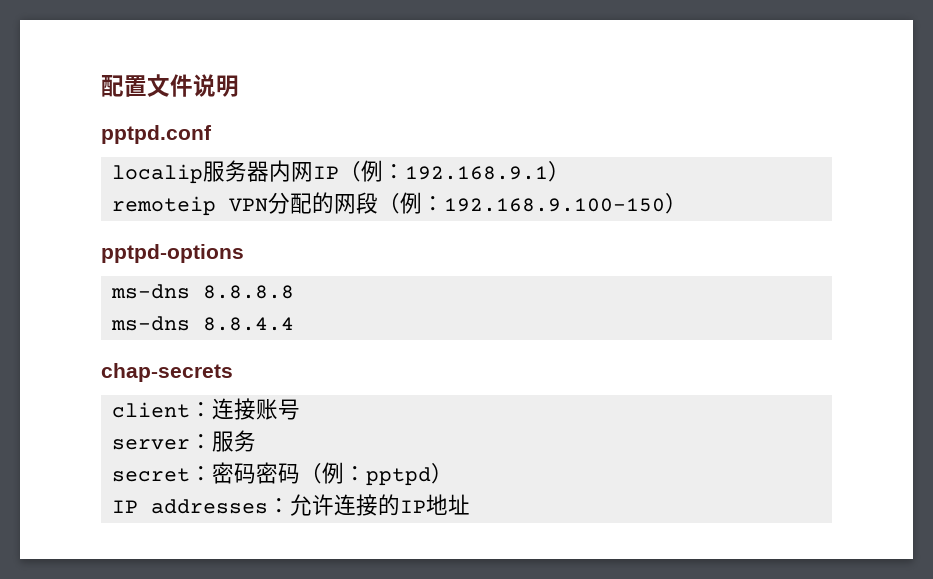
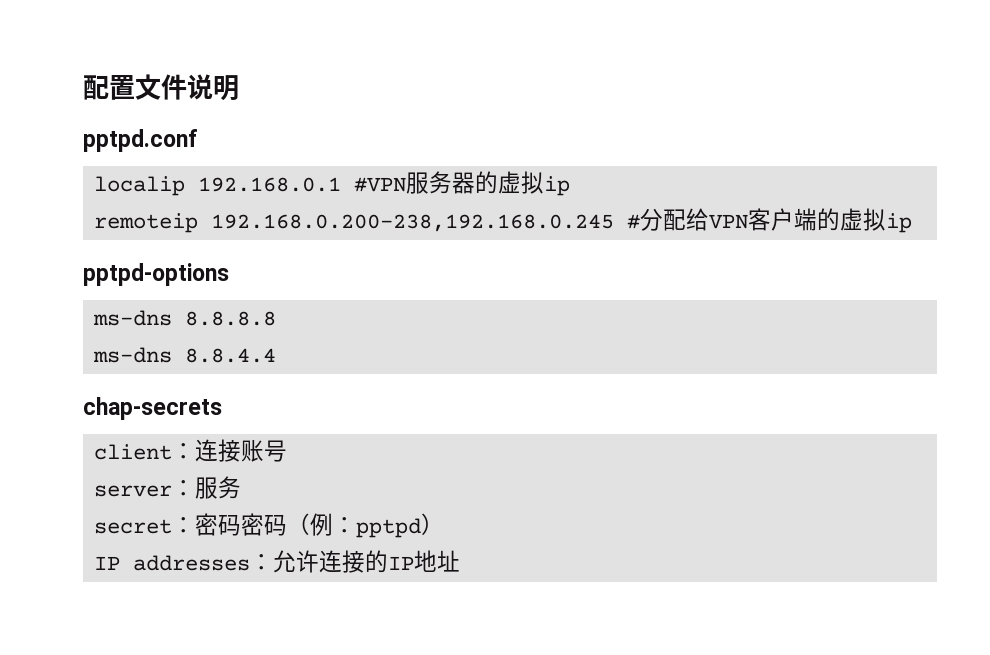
- localip服务器内网IP（例：192.168.9.1）
- remoteip VPN分配的网段（例：192.168.9.100-150）
+ localip 192.168.0.1 #VPN服务器的虚拟ip
+ remoteip 192.168.0.200-238,192.168.0.245 #分配给VPN客户端的虚拟ip

